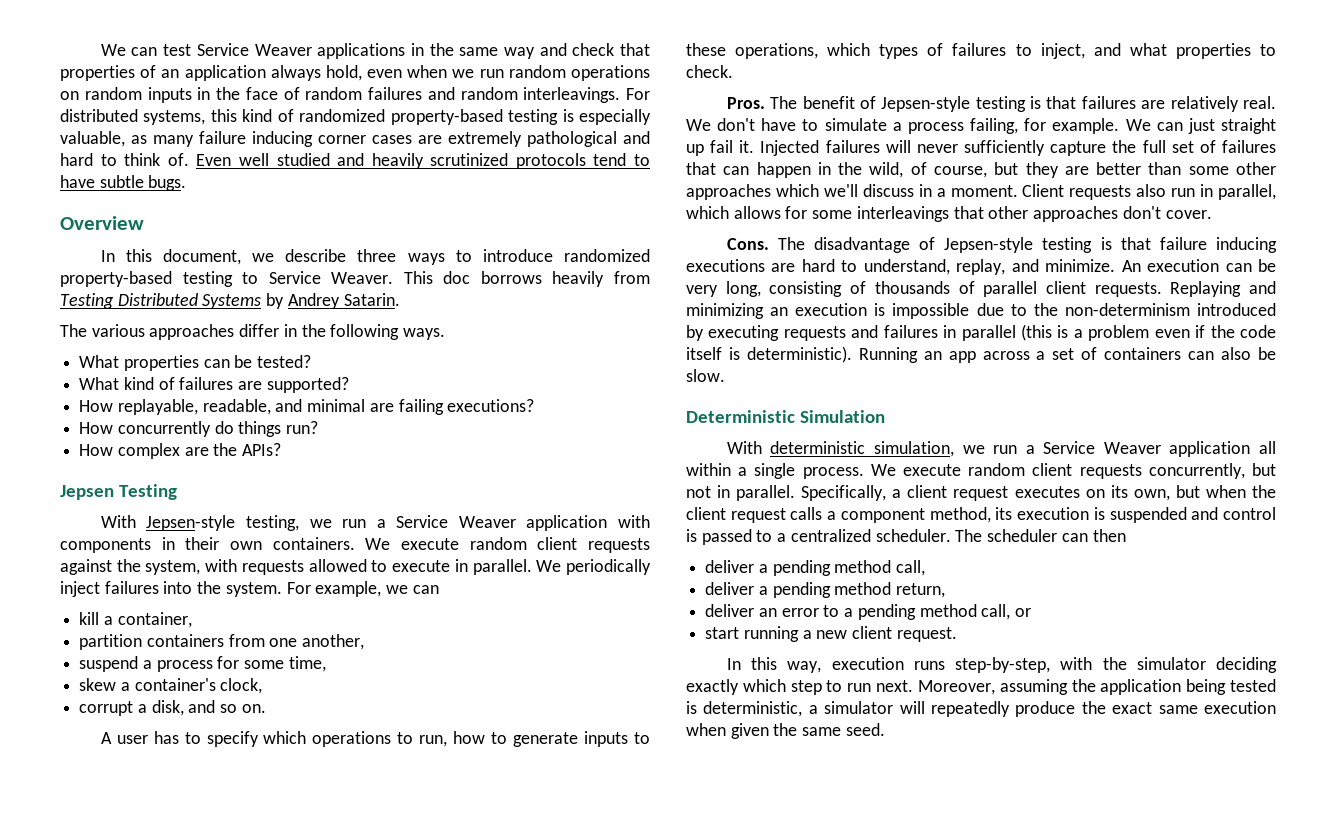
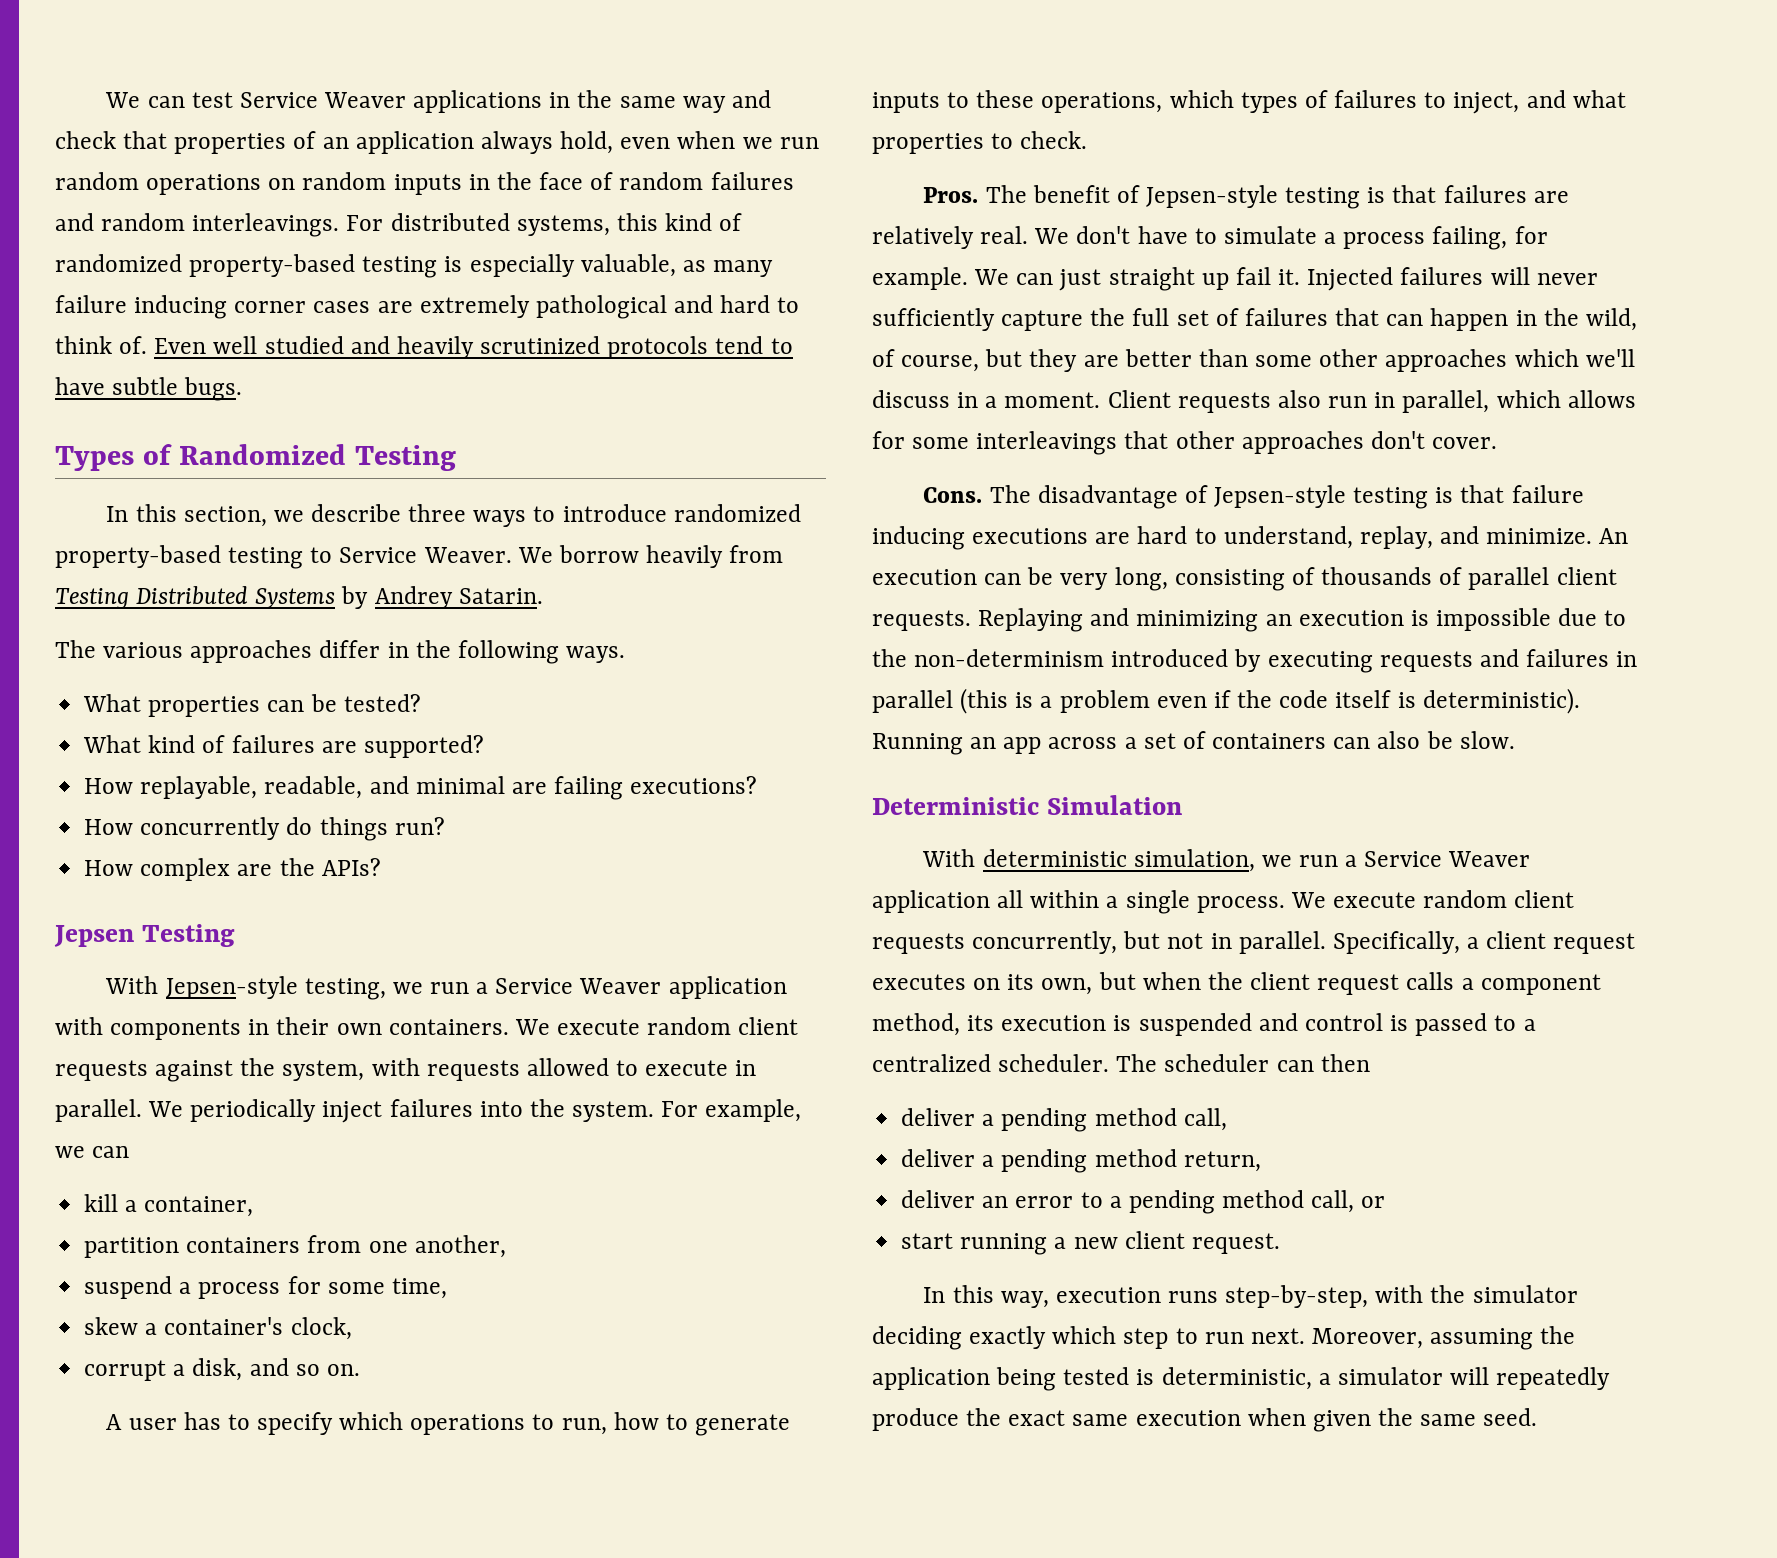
- Overview
- In this document, we describe three ways to introduce randomized property-based testing to Service Weaver.
+ Types of Randomized Testing
+ In this section, we describe three ways to introduce randomized property-based testing to Service Weaver.
- This doc borrows heavily from Testing Distributed Systems by Andrey Satarin.
+ We borrow heavily from Testing Distributed Systems by Andrey Satarin.

